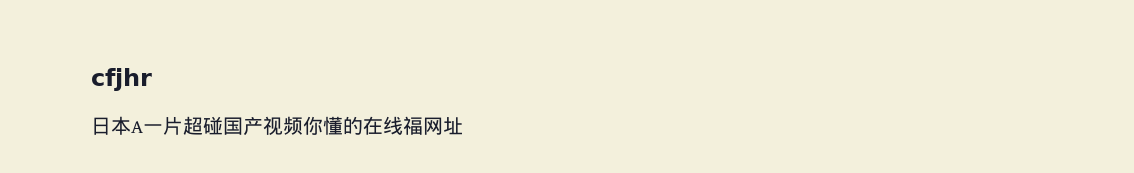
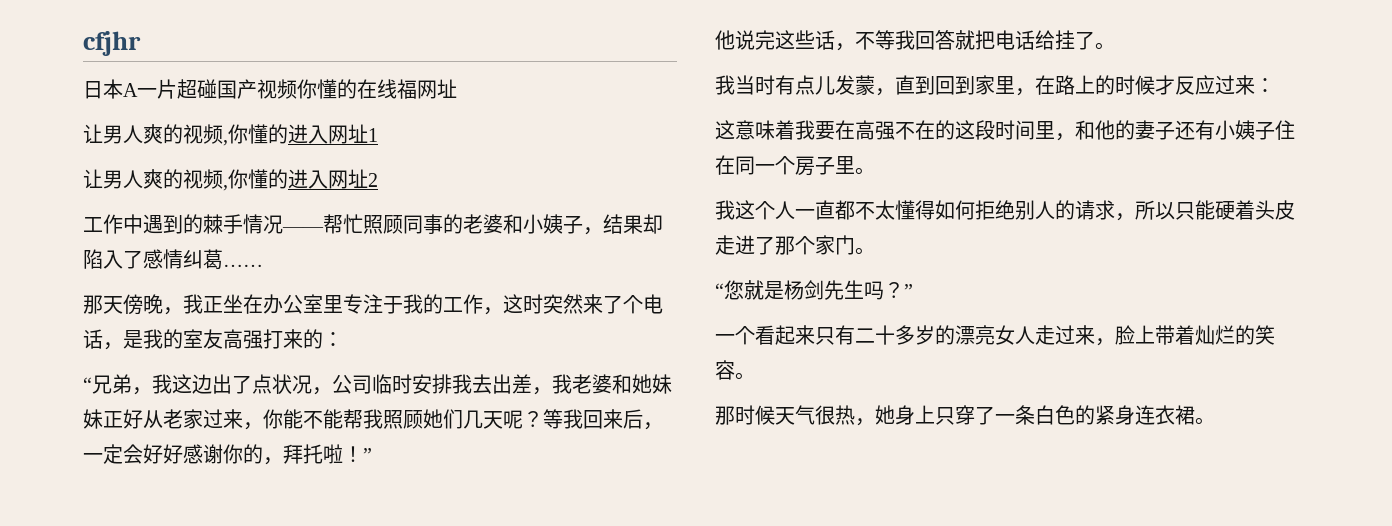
+ 让男人爽的视频,你懂的进入网址1
+ 让男人爽的视频,你懂的进入网址2
+ 工作中遇到的棘手情况——帮忙照顾同事的老婆和小姨子，结果却陷入了感情纠葛……
+ 那天傍晚，我正坐在办公室里专注于我的工作，这时突然来了个电话，是我的室友高强打来的：
+ “兄弟，我这边出了点状况，公司临时安排我去出差，我老婆和她妹妹正好从老家过来，你能不能帮我照顾她们几天呢？等我回来后，一定会好好感谢你的，拜托啦！”
+ 他说完这些话，不等我回答就把电话给挂了。
+ 我当时有点儿发蒙，直到回到家里，在路上的时候才反应过来：
+ 这意味着我要在高强不在的这段时间里，和他的妻子还有小姨子住在同一个房子里。
+ 我这个人一直都不太懂得如何拒绝别人的请求，所以只能硬着头皮走进了那个家门。
+ “您就是杨剑先生吗？”
+ 一个看起来只有二十多岁的漂亮女人走过来，脸上带着灿烂的笑容。
+ 那时候天气很热，她身上只穿了一条白色的紧身连衣裙。

